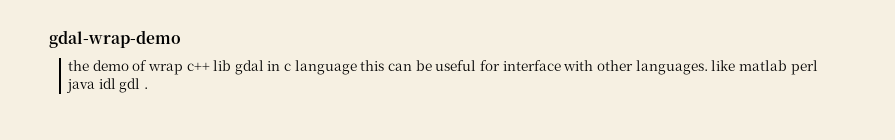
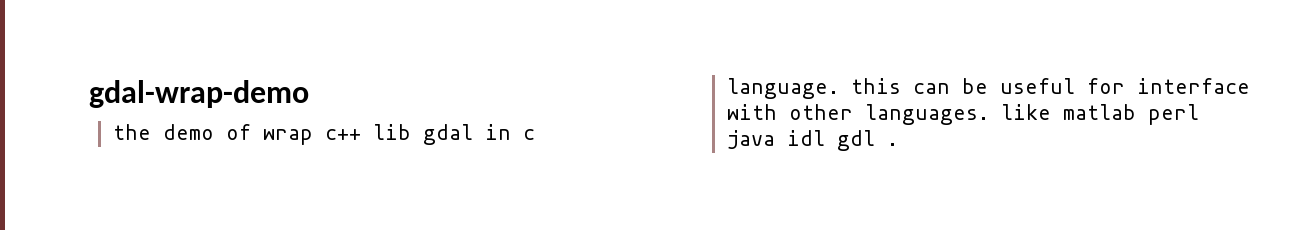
- the demo of wrap c++ lib gdal in c language this can be useful for interface with other languages. like matlab perl java idl gdl .
+ the demo of wrap c++ lib gdal in c language. this can be useful for interface with other languages. like matlab perl java idl gdl .

